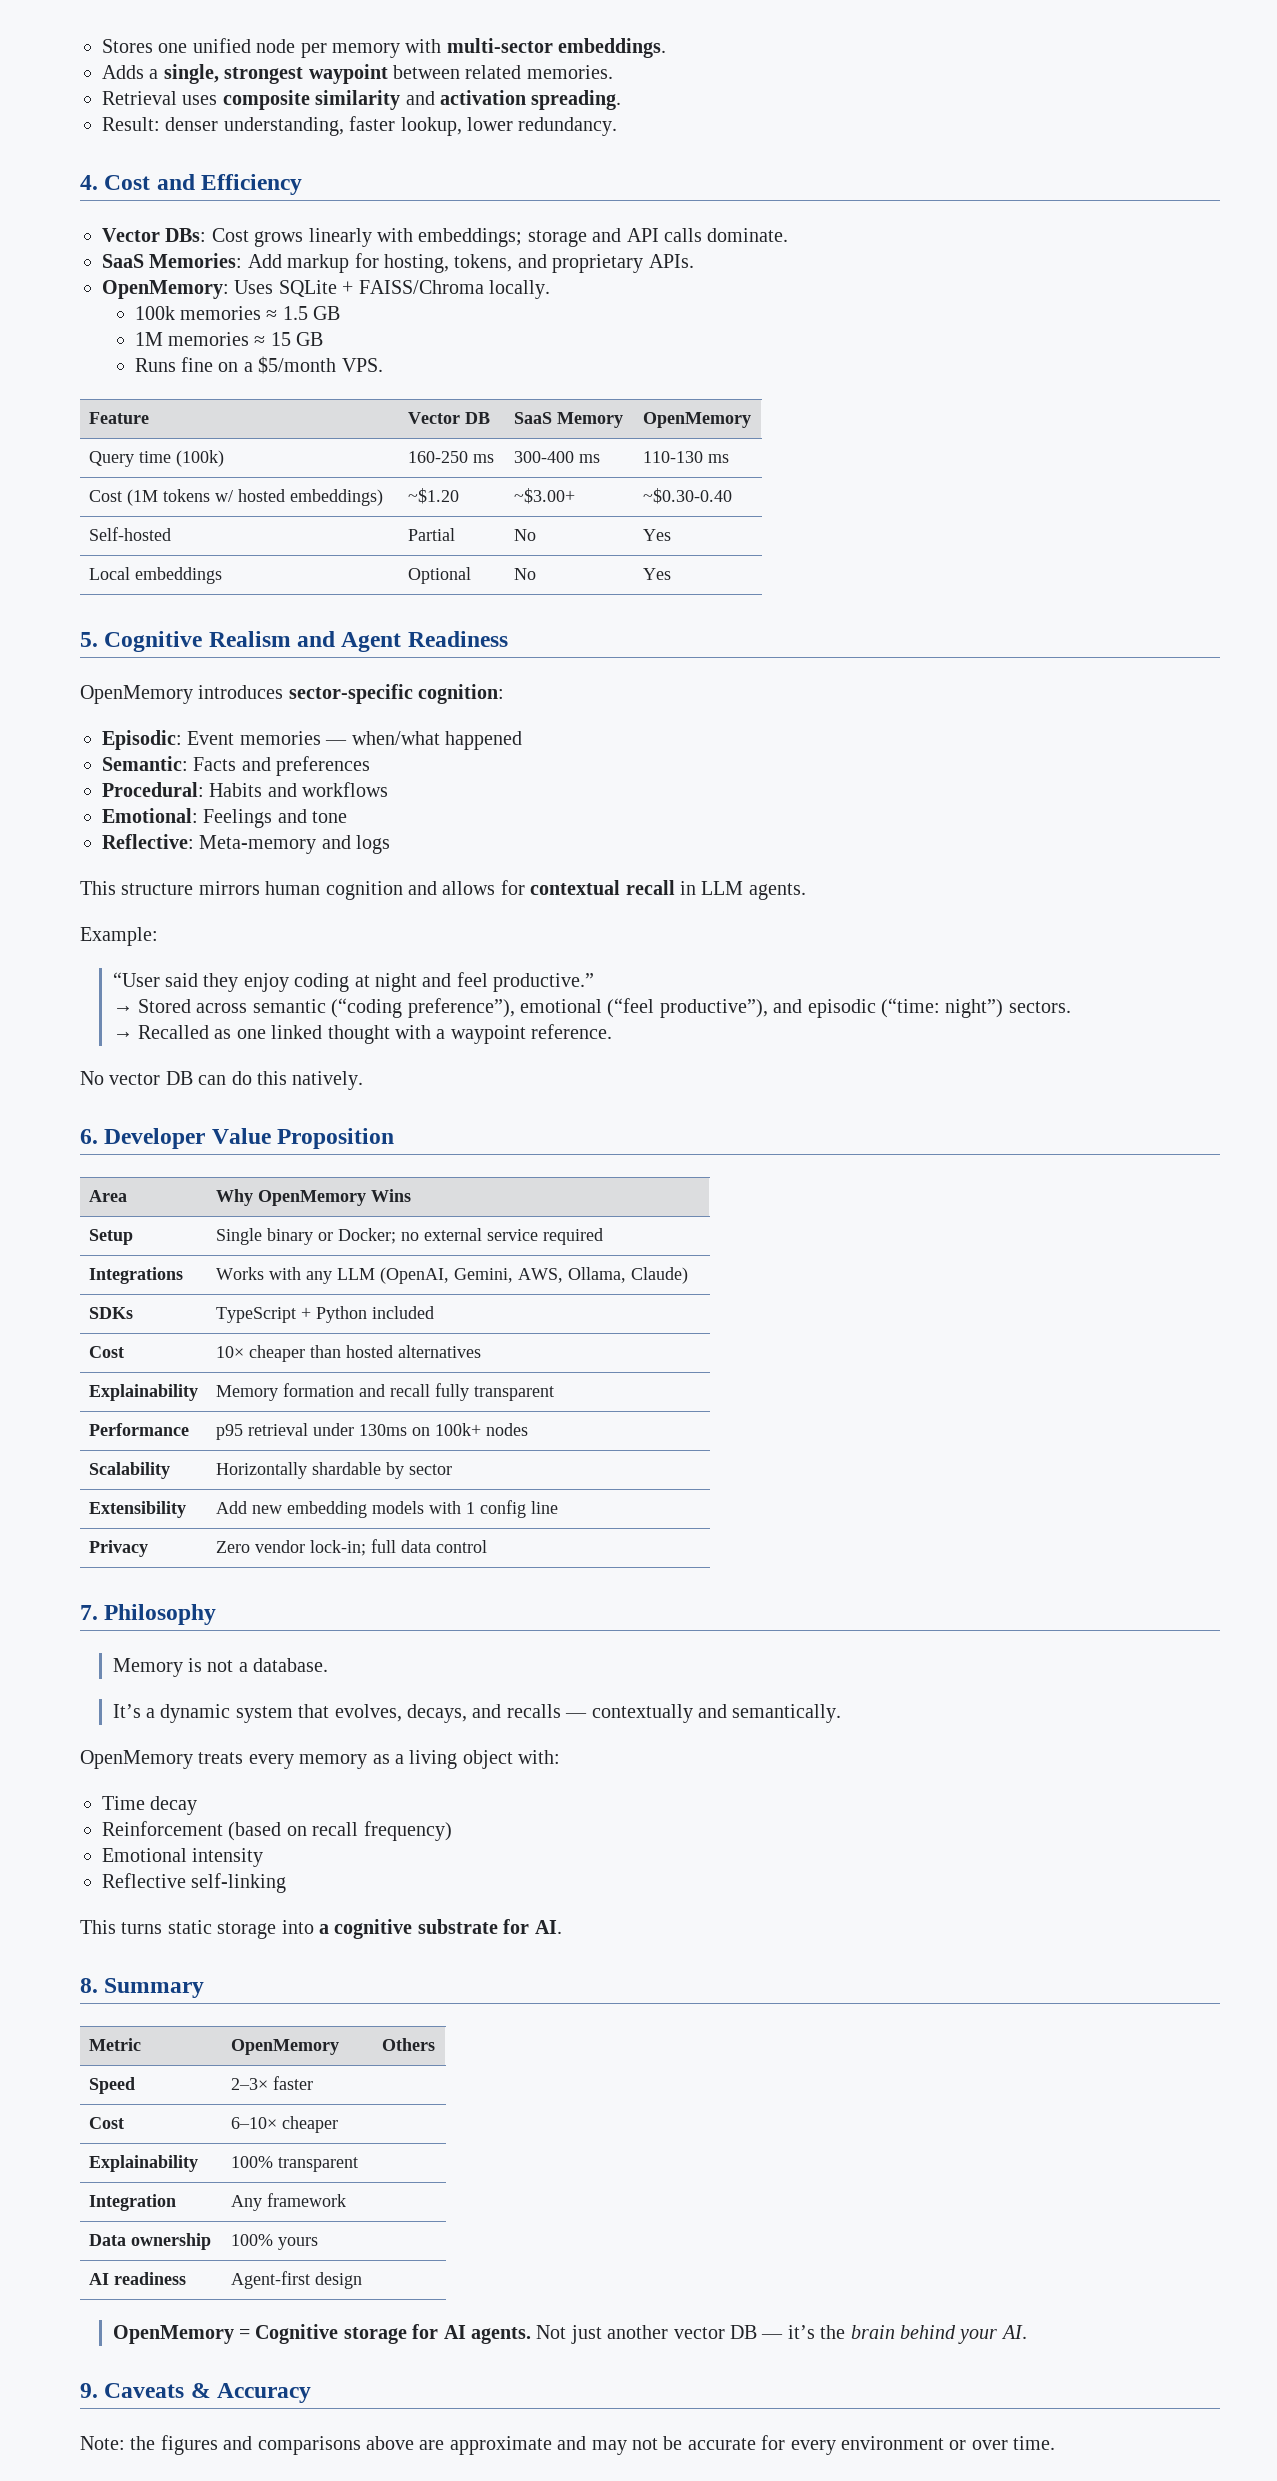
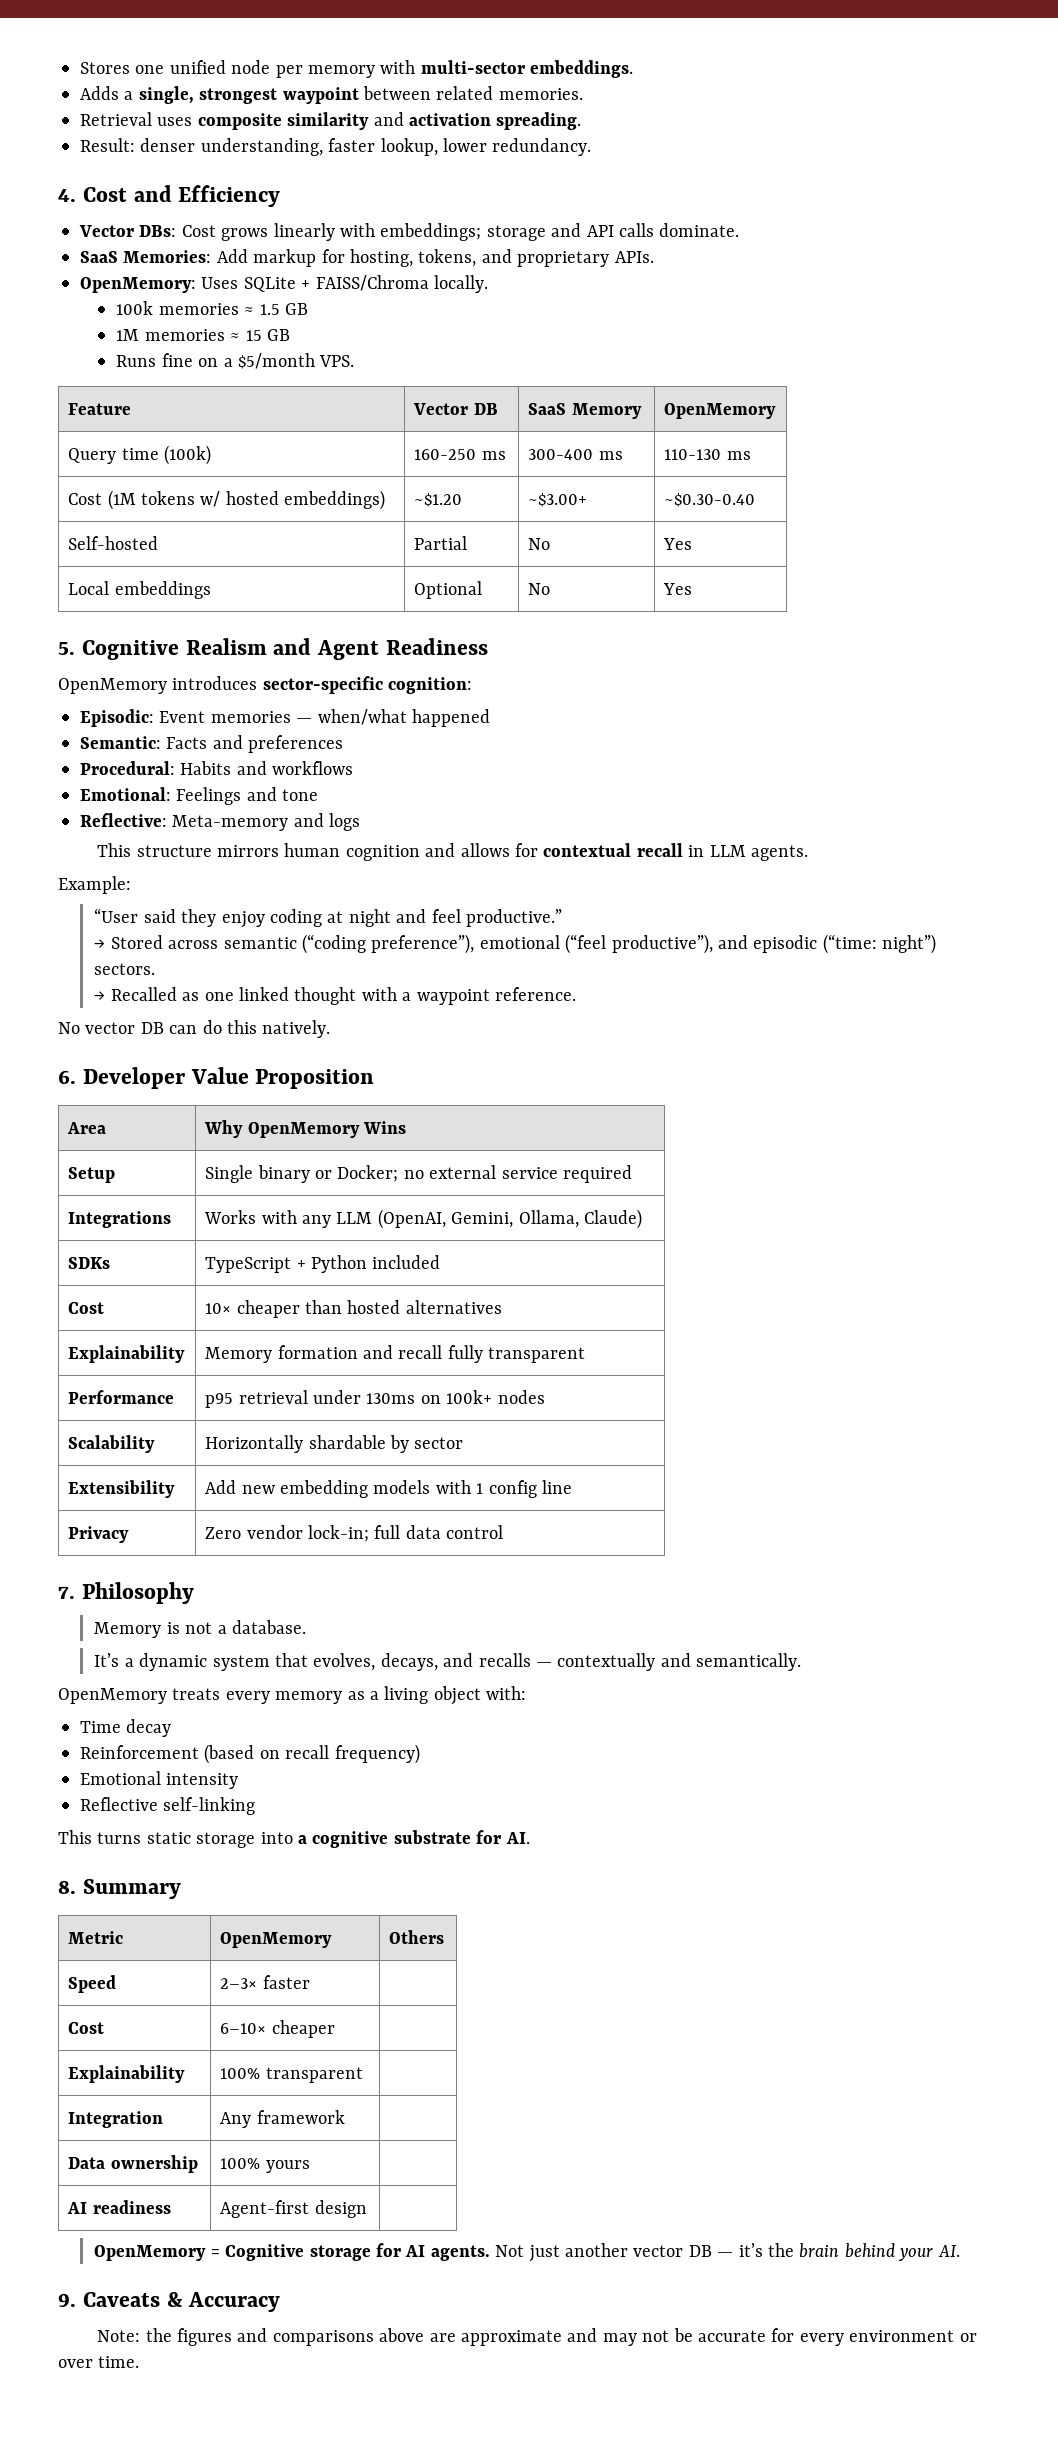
- Integrations | Works with any LLM (OpenAI, Gemini, AWS, Ollama, Claude)
+ Integrations | Works with any LLM (OpenAI, Gemini, Ollama, Claude)

